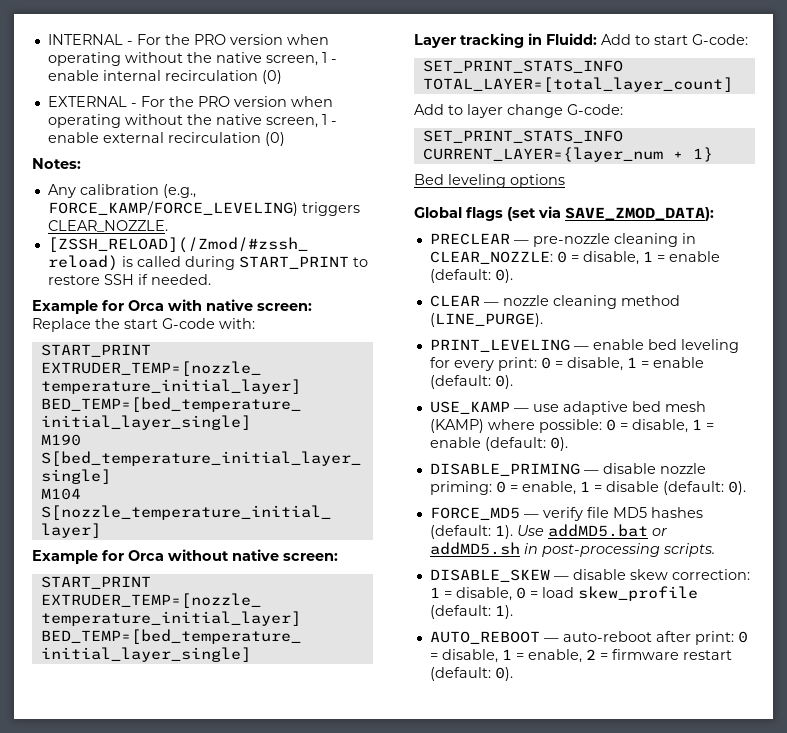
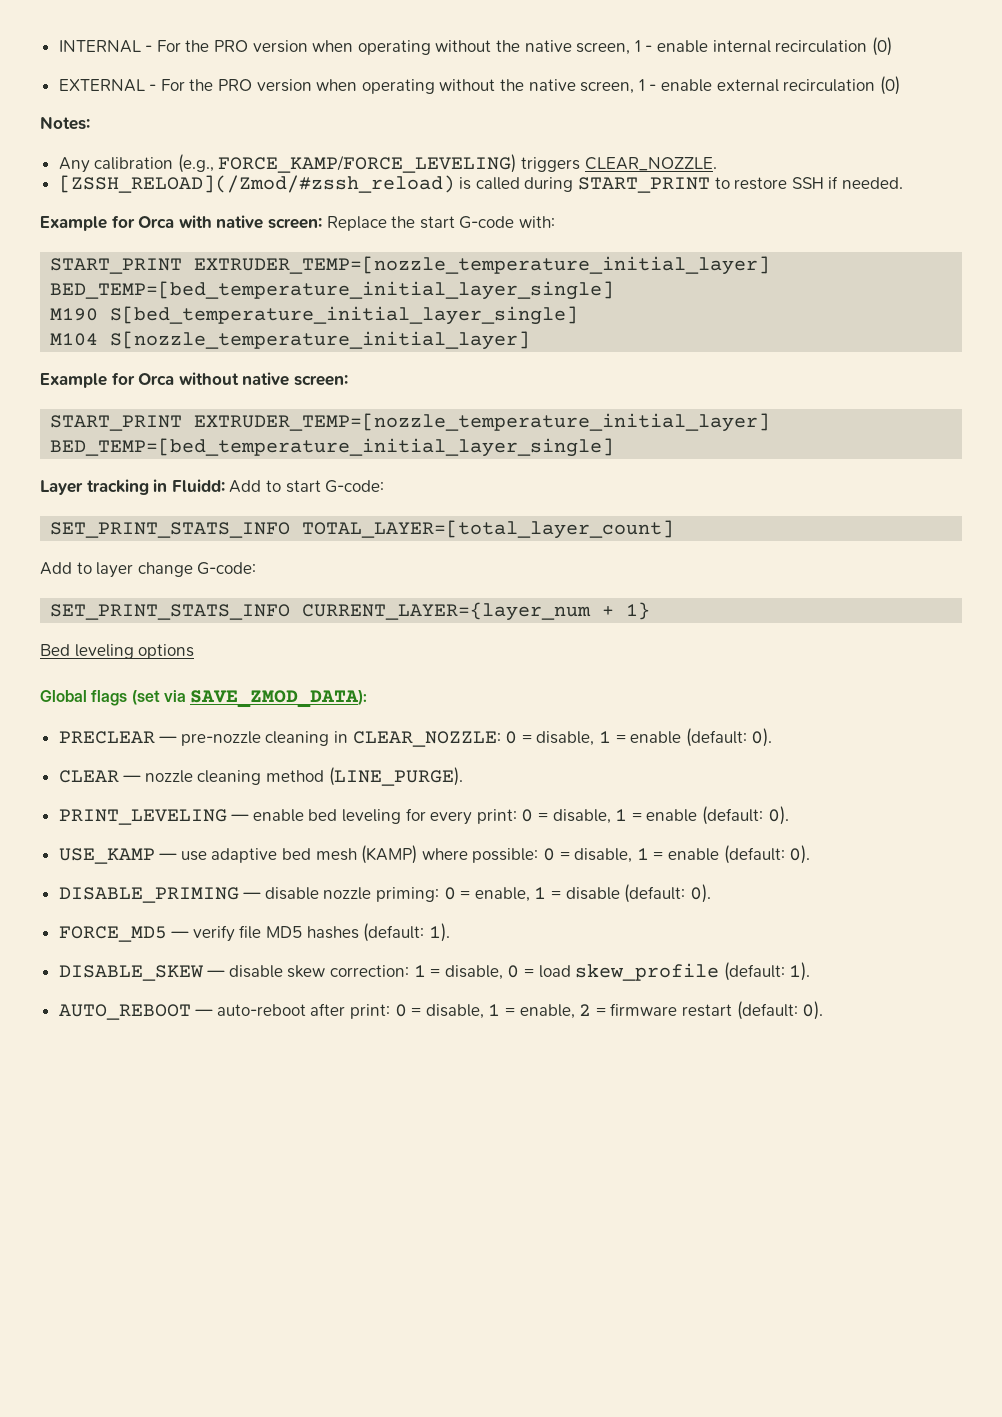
- Use addMD5.bat or addMD5.sh in post-processing scripts.

